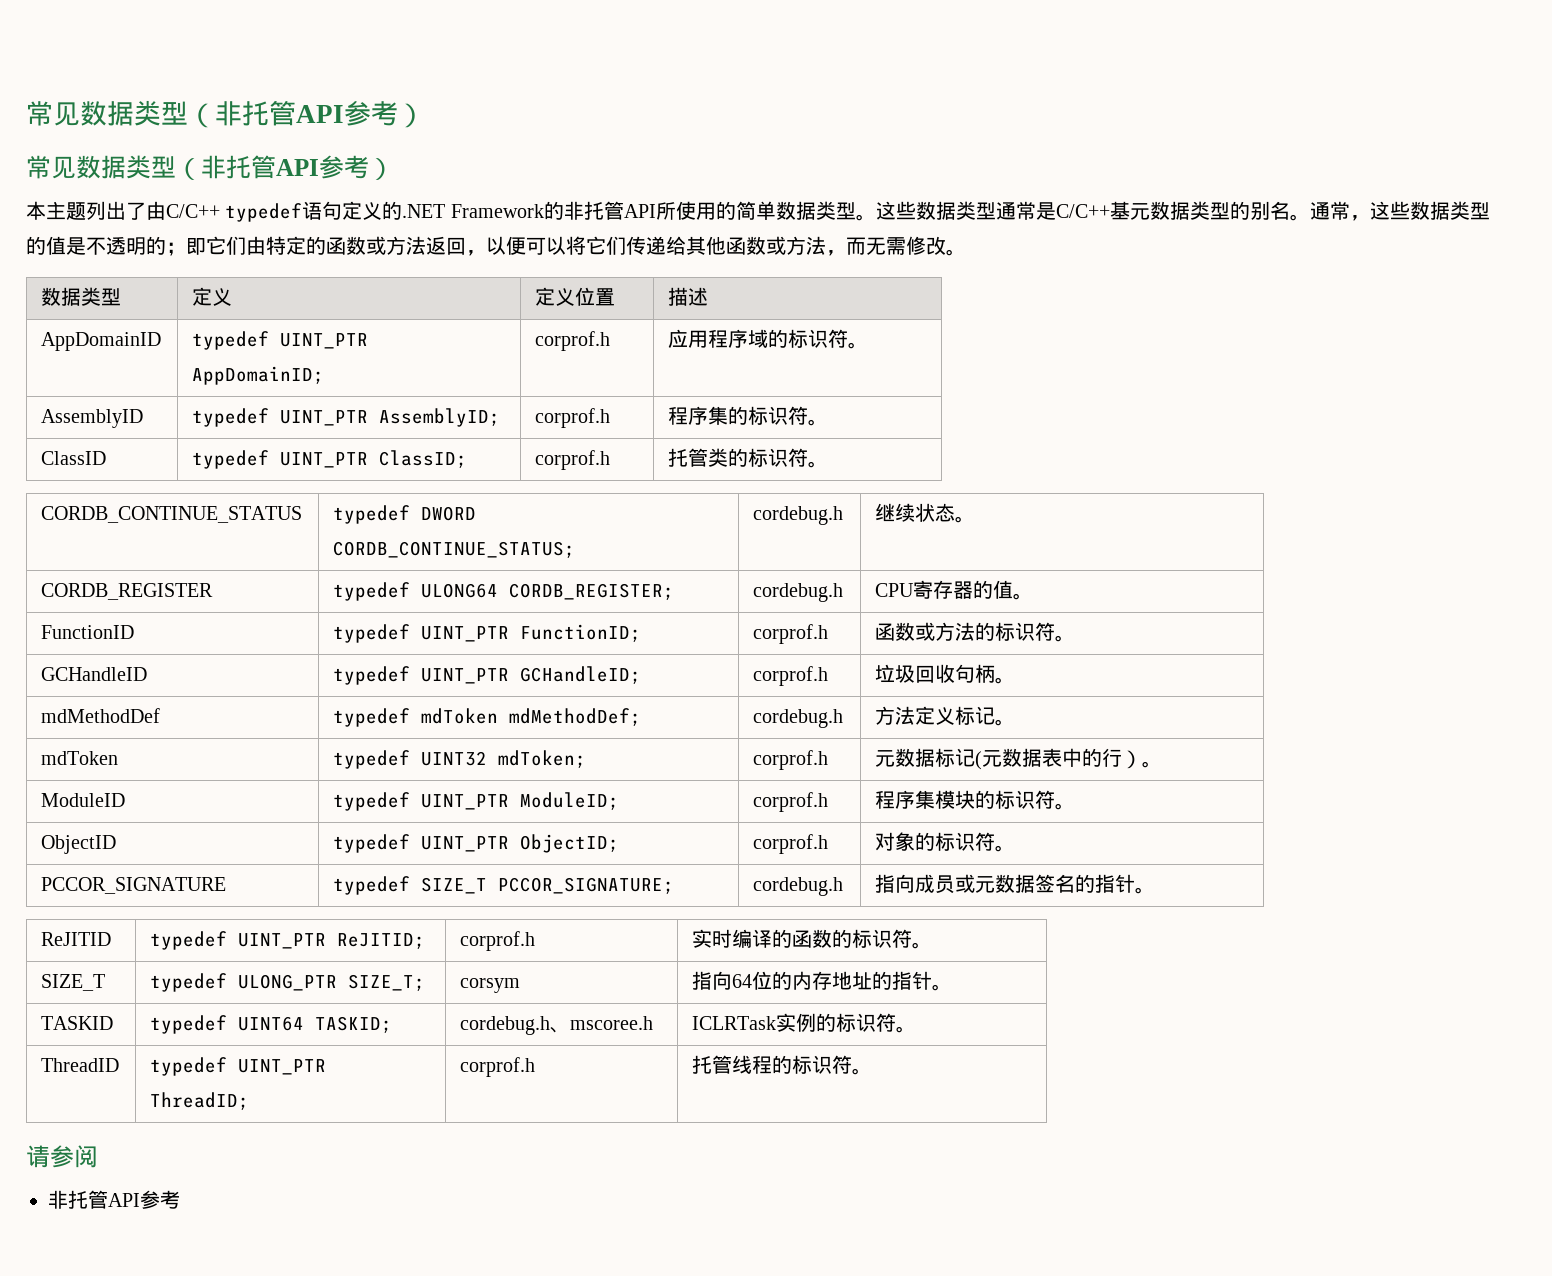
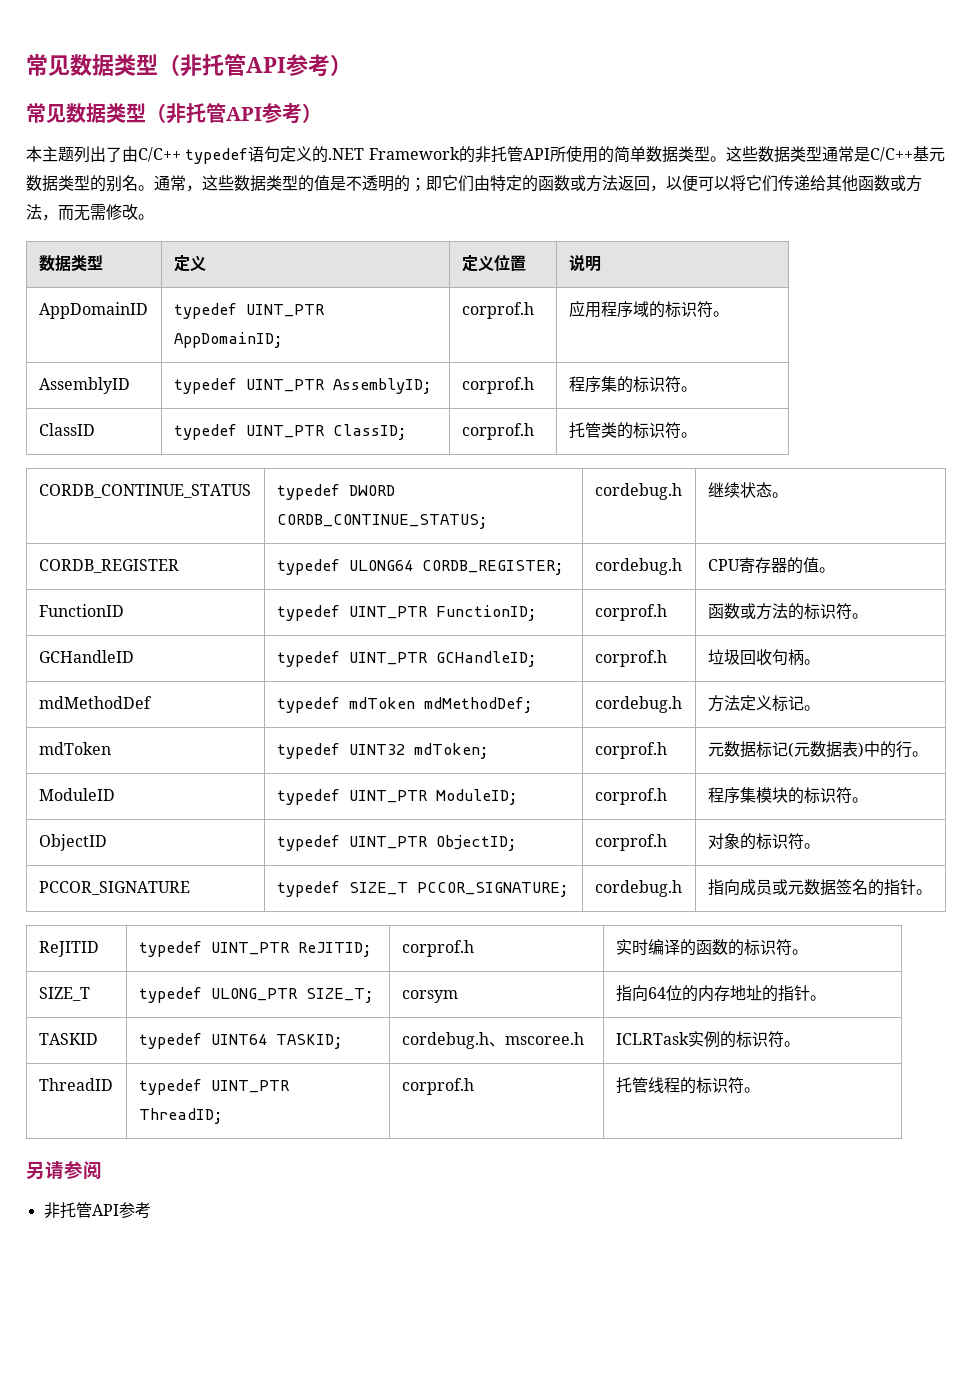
- 数据类型 | 定义 | 定义位置 | 描述
+ 数据类型 | 定义 | 定义位置 | 说明
- mdToken | typedef UINT32 mdToken; | corprof.h | 元数据标记(元数据表中的行）。
+ mdToken | typedef UINT32 mdToken; | corprof.h | 元数据标记(元数据表)中的行。
- 请参阅
+ 另请参阅

